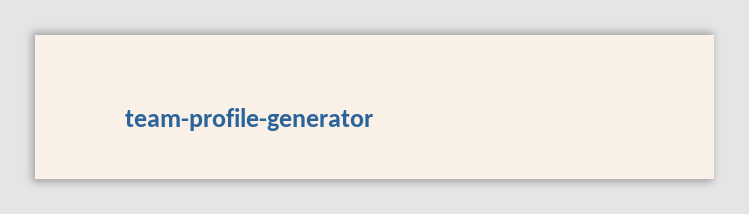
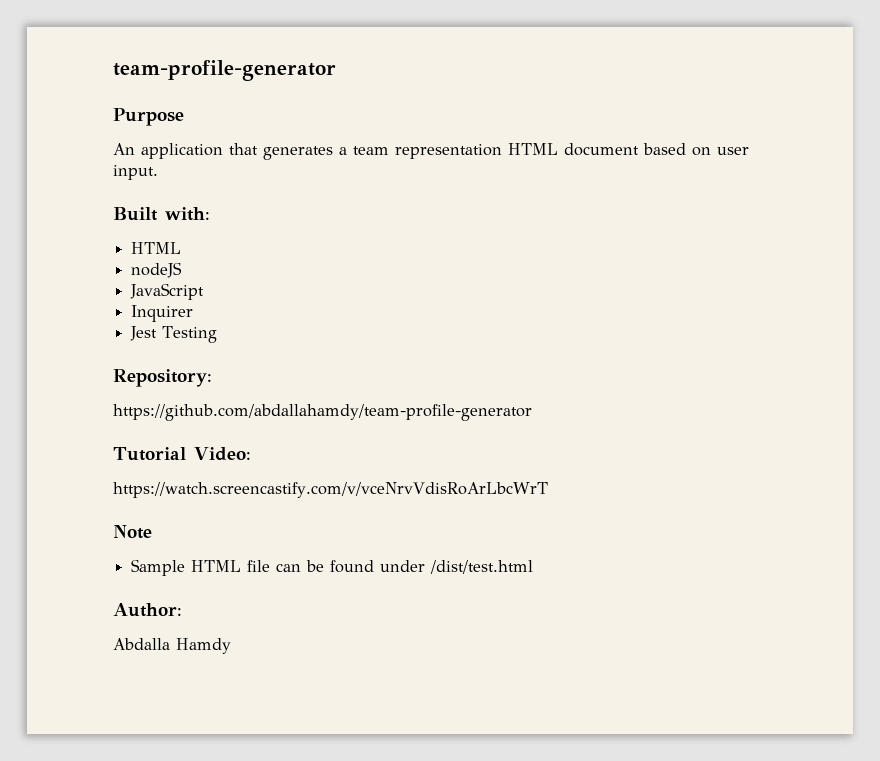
+ Purpose
+ An application that generates a team representation HTML document based on user input.
+ Built with:
+ HTML
+ nodeJS
+ JavaScript
+ Inquirer
+ Jest Testing
+ Repository:
+ https://github.com/abdallahamdy/team-profile-generator
+ Tutorial Video:
+ https://watch.screencastify.com/v/vceNrvVdisRoArLbcWrT
+ Note
+ Sample HTML file can be found under /dist/test.html
+ Author:
+ Abdalla Hamdy

